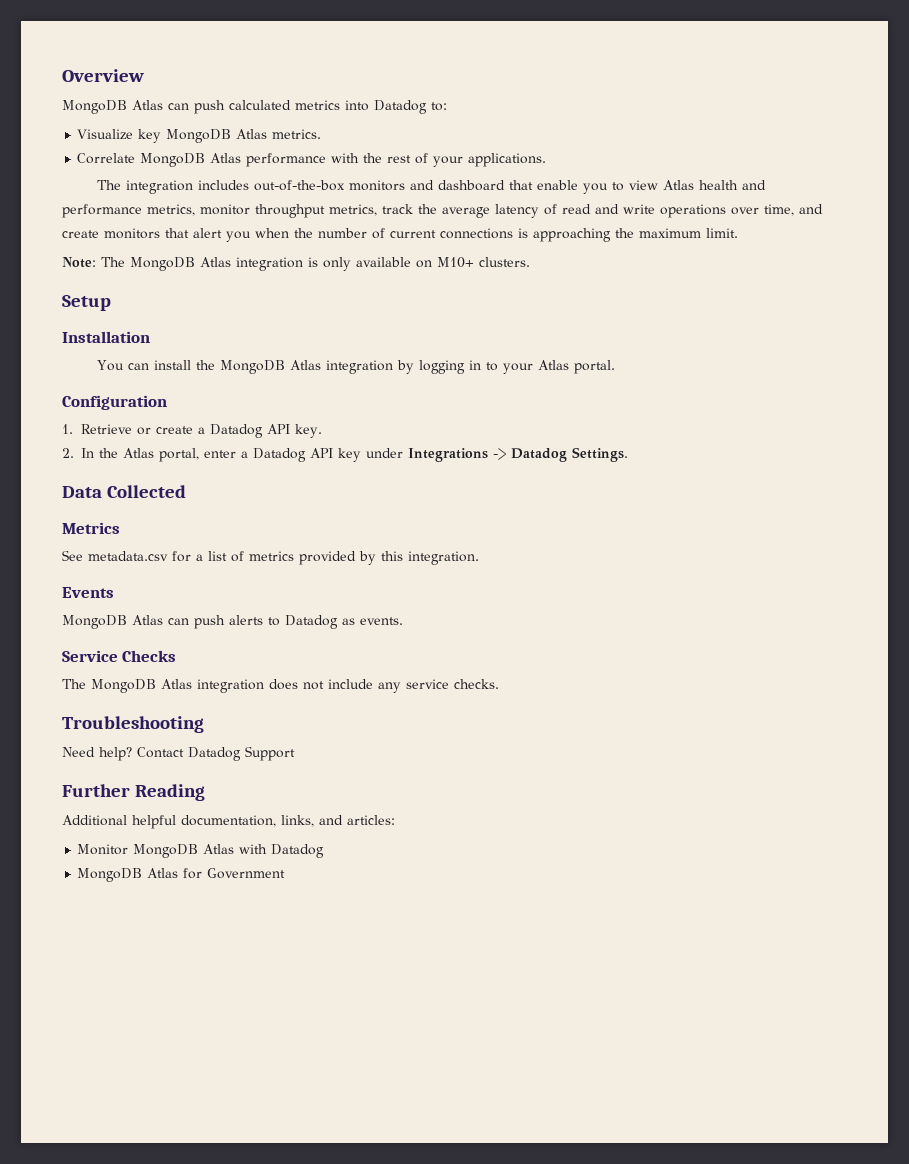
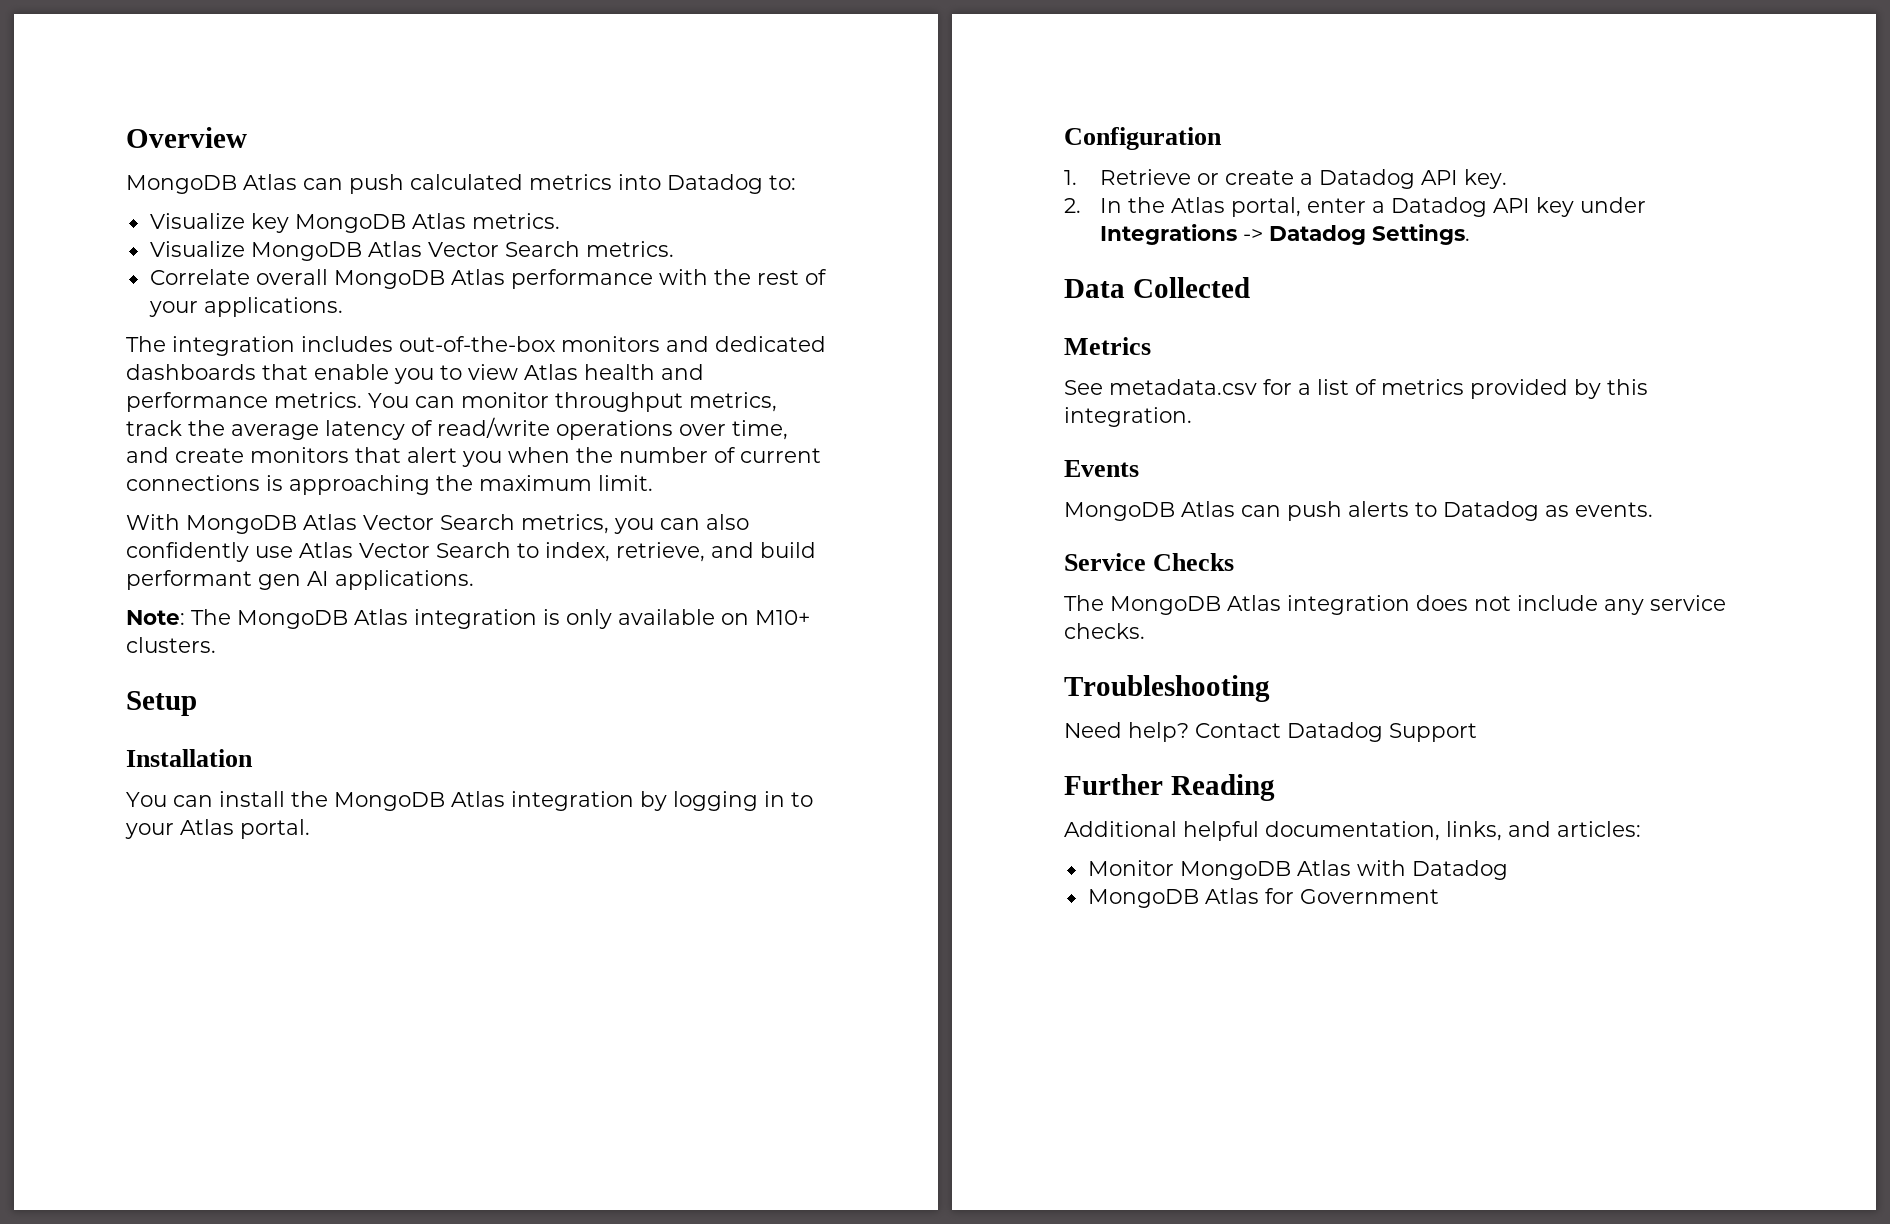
+ Visualize MongoDB Atlas Vector Search metrics.
- Correlate MongoDB Atlas performance with the rest of your applications.
+ Correlate overall MongoDB Atlas performance with the rest of your applications.
- The integration includes out-of-the-box monitors and dashboard that enable you to view Atlas health and performance metrics, monitor throughput metrics, track the average latency of read and write operations over time, and create monitors that alert you when the number of current connections is approaching the maximum limit.
+ The integration includes out-of-the-box monitors and dedicated dashboards that enable you to view Atlas health and performance metrics. You can monitor throughput metrics, track the average latency of read/write operations over time, and create monitors that alert you when the number of current connections is approaching the maximum limit.
+ With MongoDB Atlas Vector Search metrics, you can also confidently use Atlas Vector Search to index, retrieve, and build performant gen AI applications.

